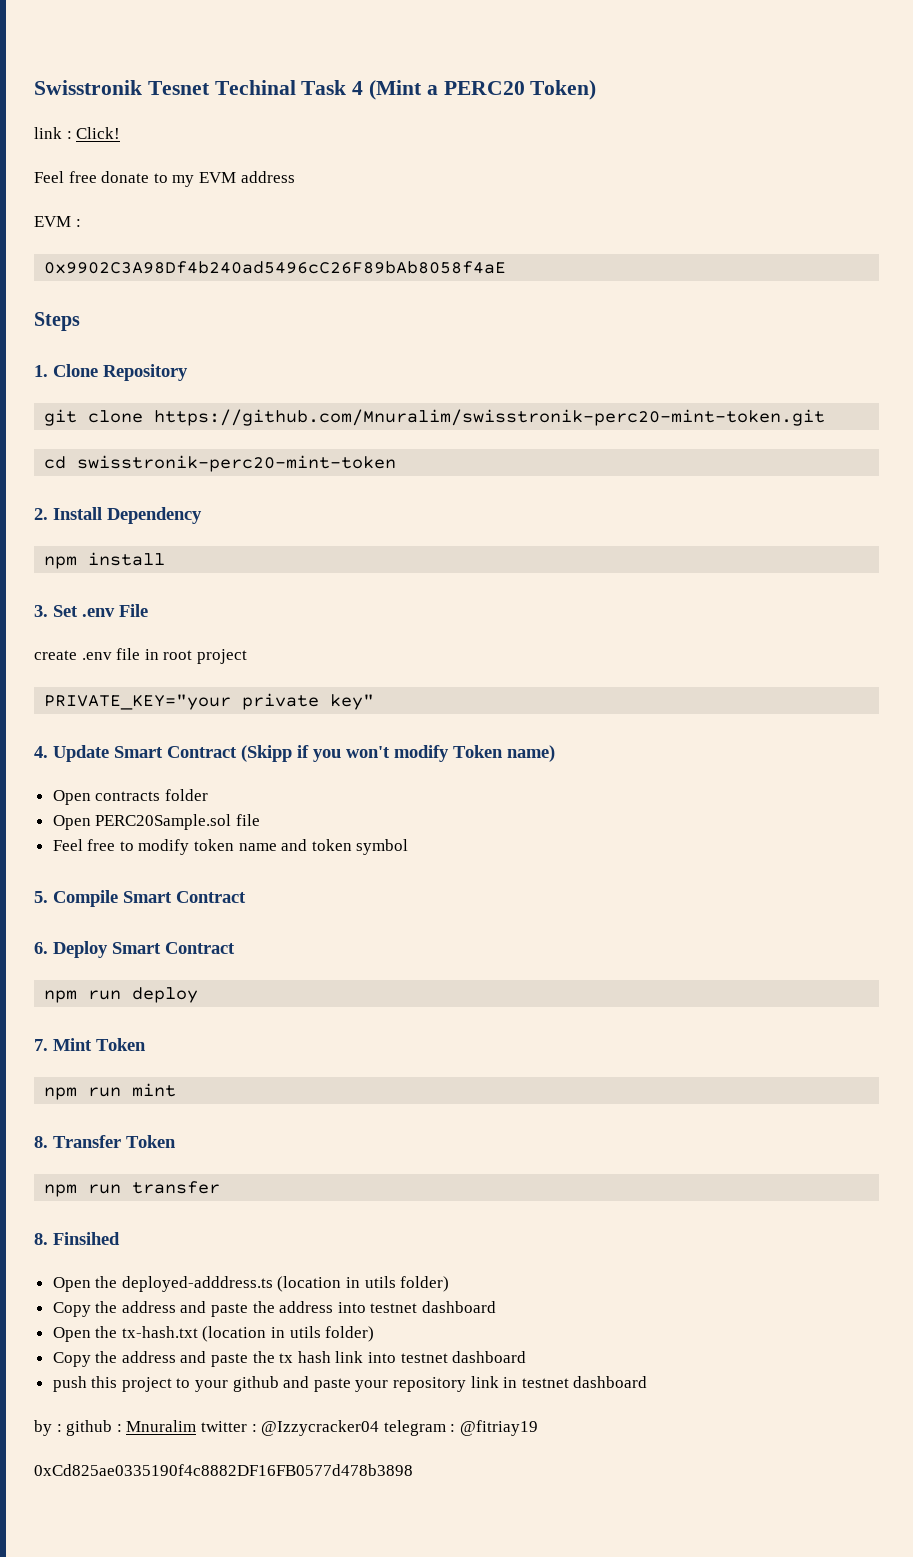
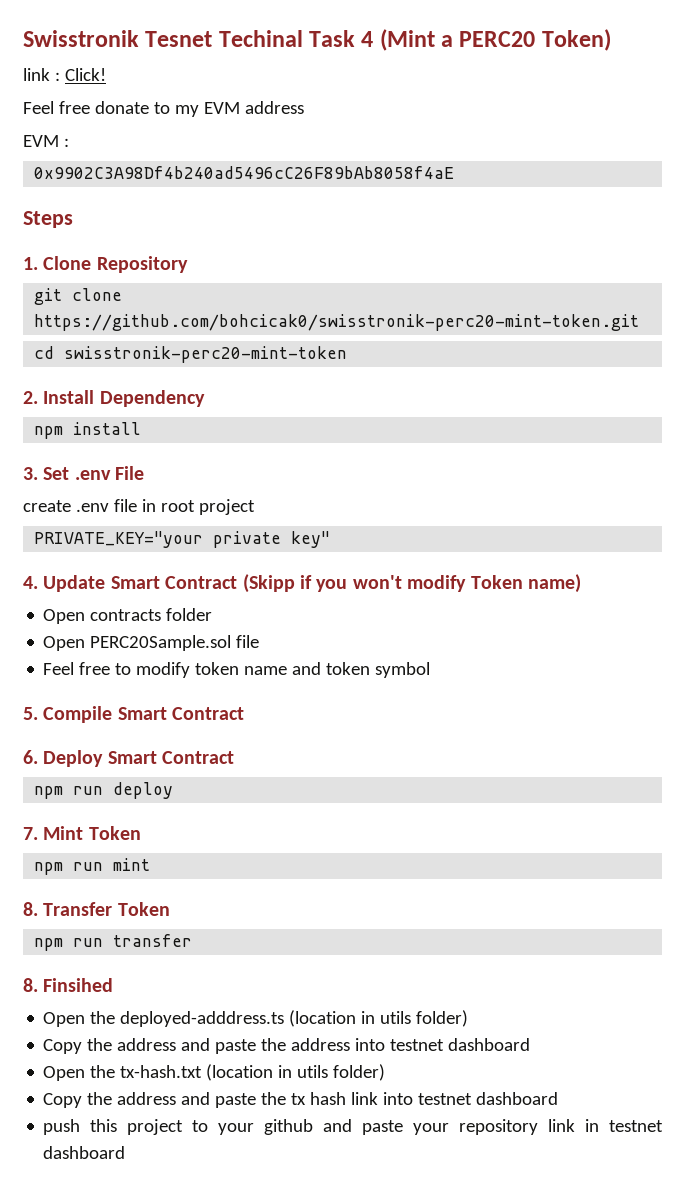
- git clone https://github.com/Mnuralim/swisstronik-perc20-mint-token.git
+ git clone https://github.com/bohcicak0/swisstronik-perc20-mint-token.git
- by : github : Mnuralim twitter : @Izzycracker04 telegram : @fitriay19
- 0xCd825ae0335190f4c8882DF16FB0577d478b3898

